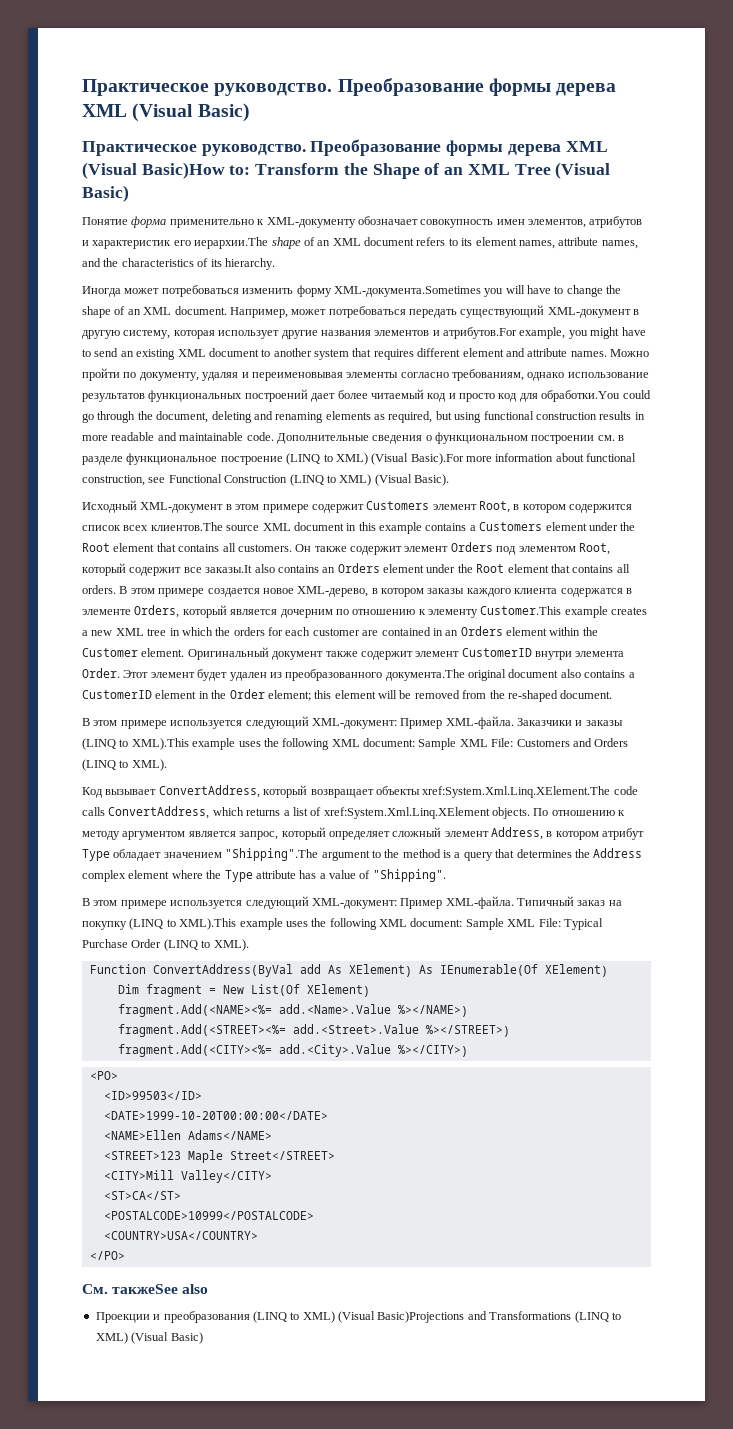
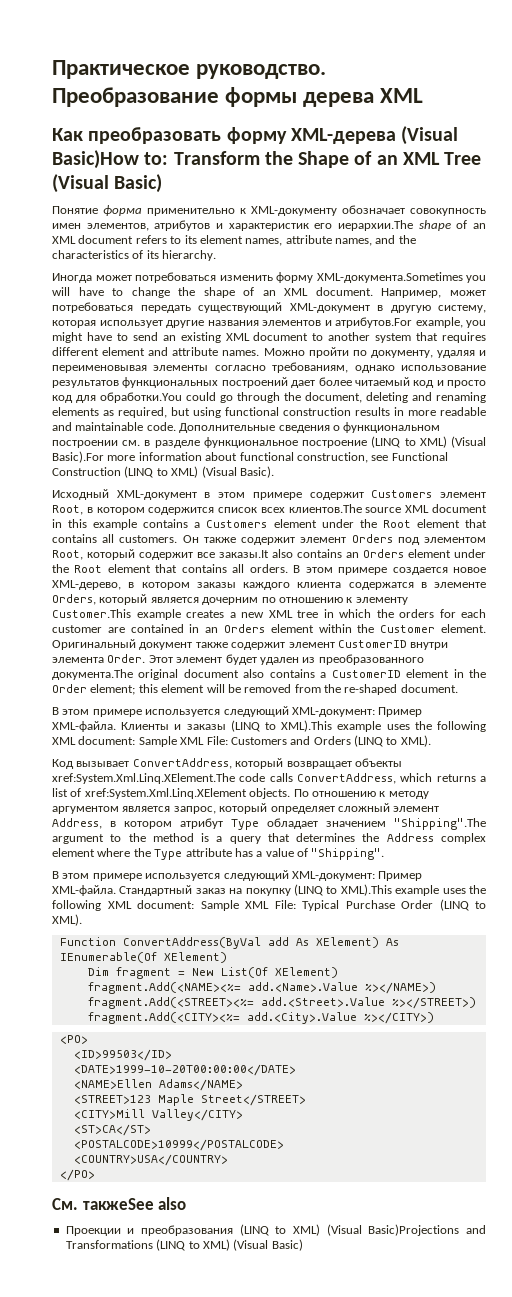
- Практическое руководство. Преобразование формы дерева XML (Visual Basic)
- Практическое руководство. Преобразование формы дерева XML (Visual Basic)How to: Transform the Shape of an XML Tree (Visual Basic)
+ Практическое руководство. Преобразование формы дерева XML
+ Как преобразовать форму XML-дерева (Visual Basic)How to: Transform the Shape of an XML Tree (Visual Basic)
- Заказчики и заказы (LINQ to XML).This example uses the following XML document: Sample XML File: Customers and Orders (LINQ to XML).
+ Клиенты и заказы (LINQ to XML).This example uses the following XML document: Sample XML File: Customers and Orders (LINQ to XML).
- Типичный заказ на покупку (LINQ to XML).This example uses the following XML document: Sample XML File: Typical Purchase Order (LINQ to XML).
+ Стандартный заказ на покупку (LINQ to XML).This example uses the following XML document: Sample XML File: Typical Purchase Order (LINQ to XML).

